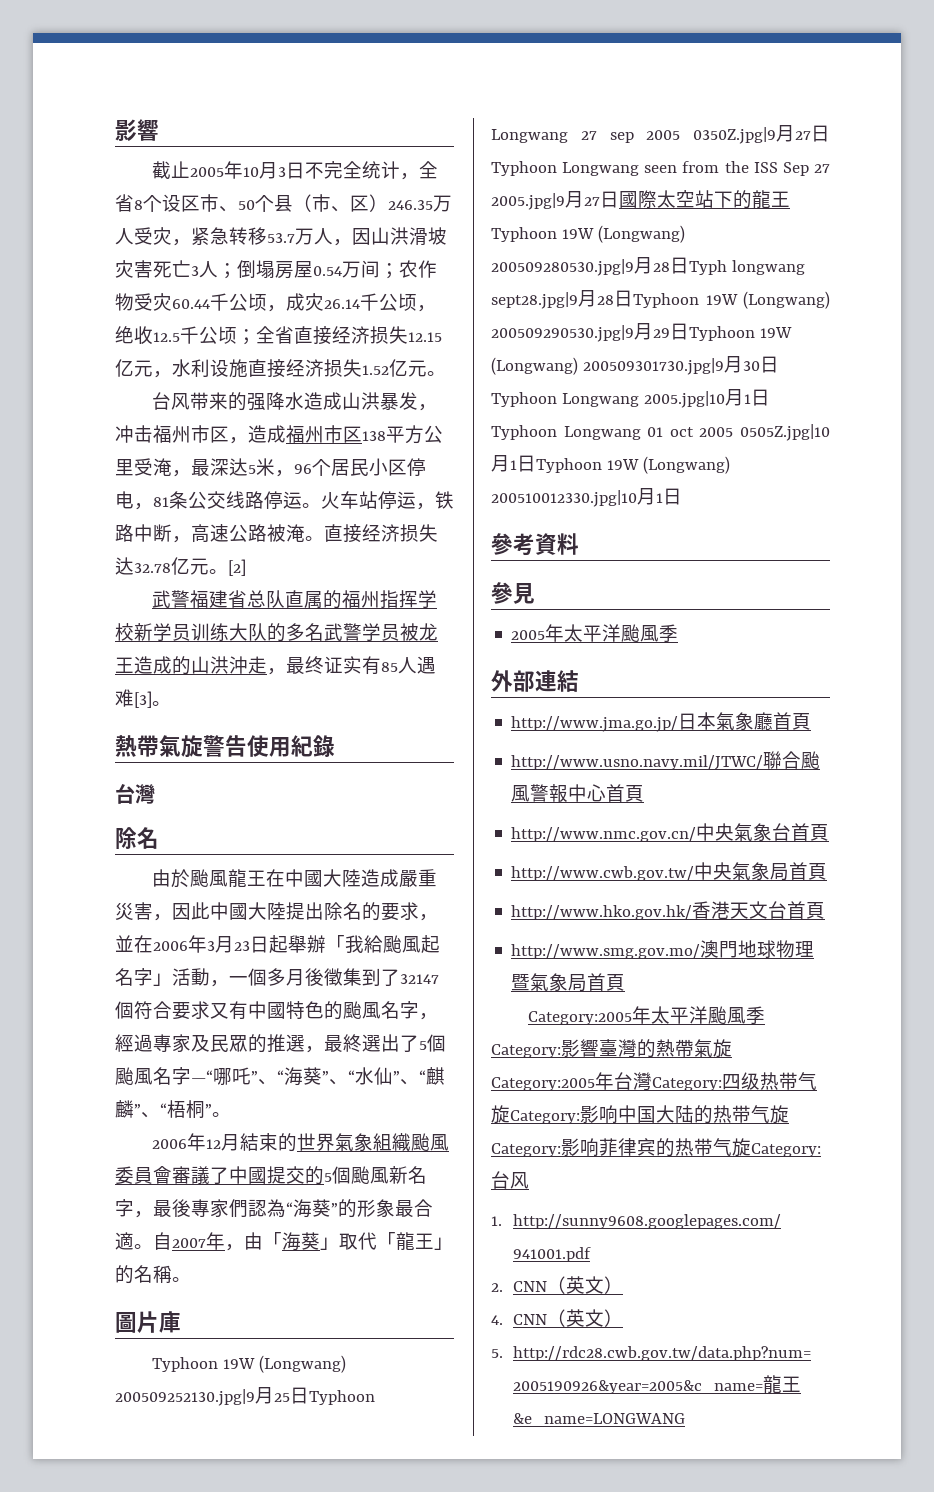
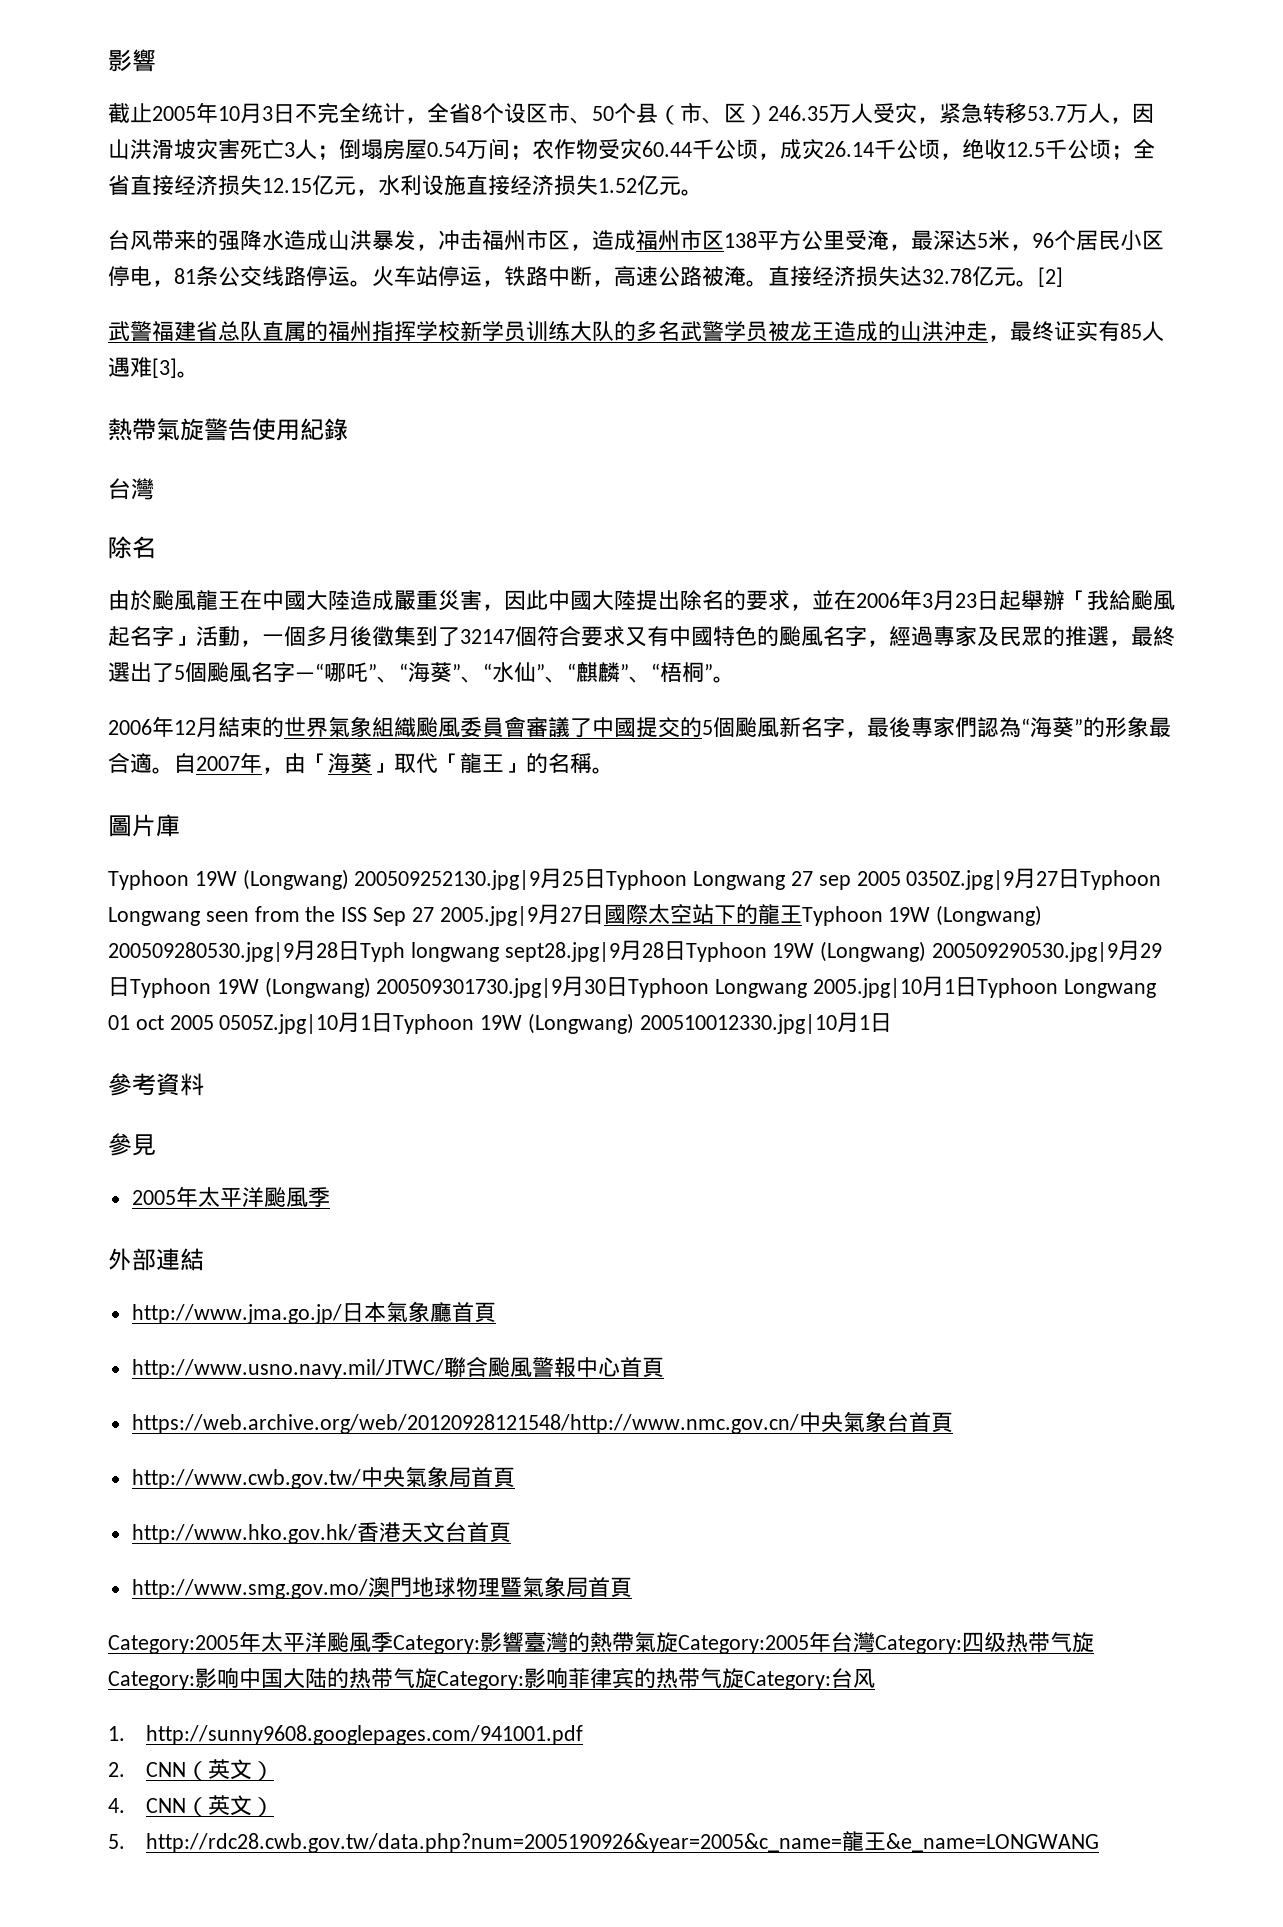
- http://www.nmc.gov.cn/中央氣象台首頁
+ https://web.archive.org/web/20120928121548/http://www.nmc.gov.cn/中央氣象台首頁

